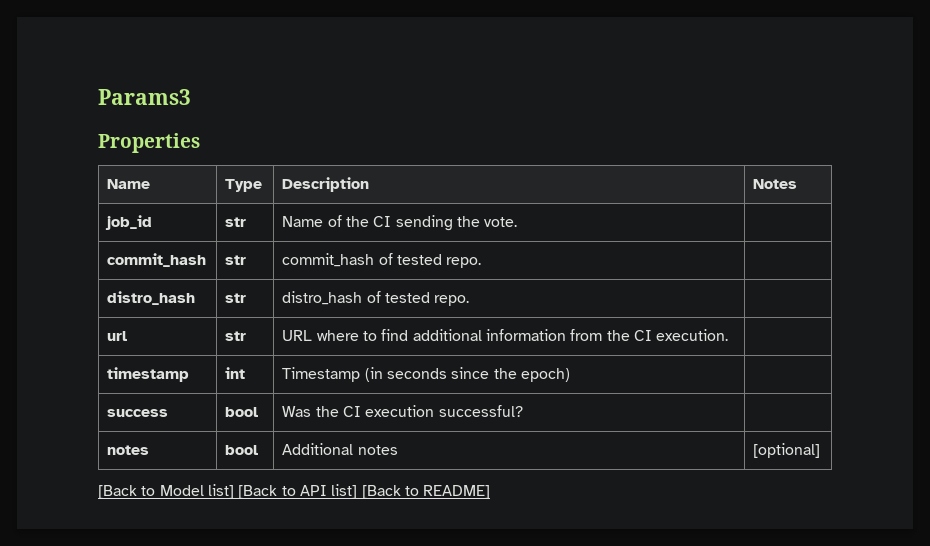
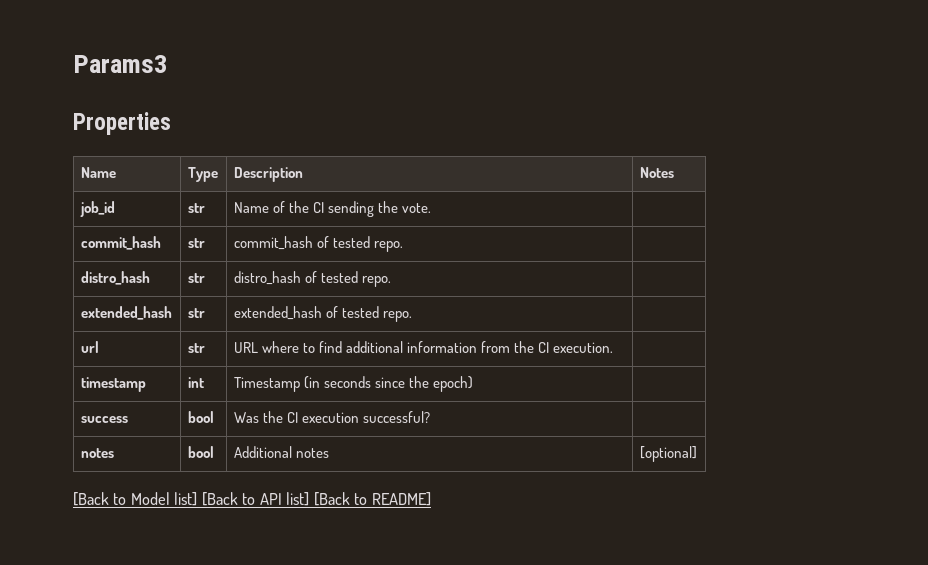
+ extended_hash | str | extended_hash of tested repo. |

